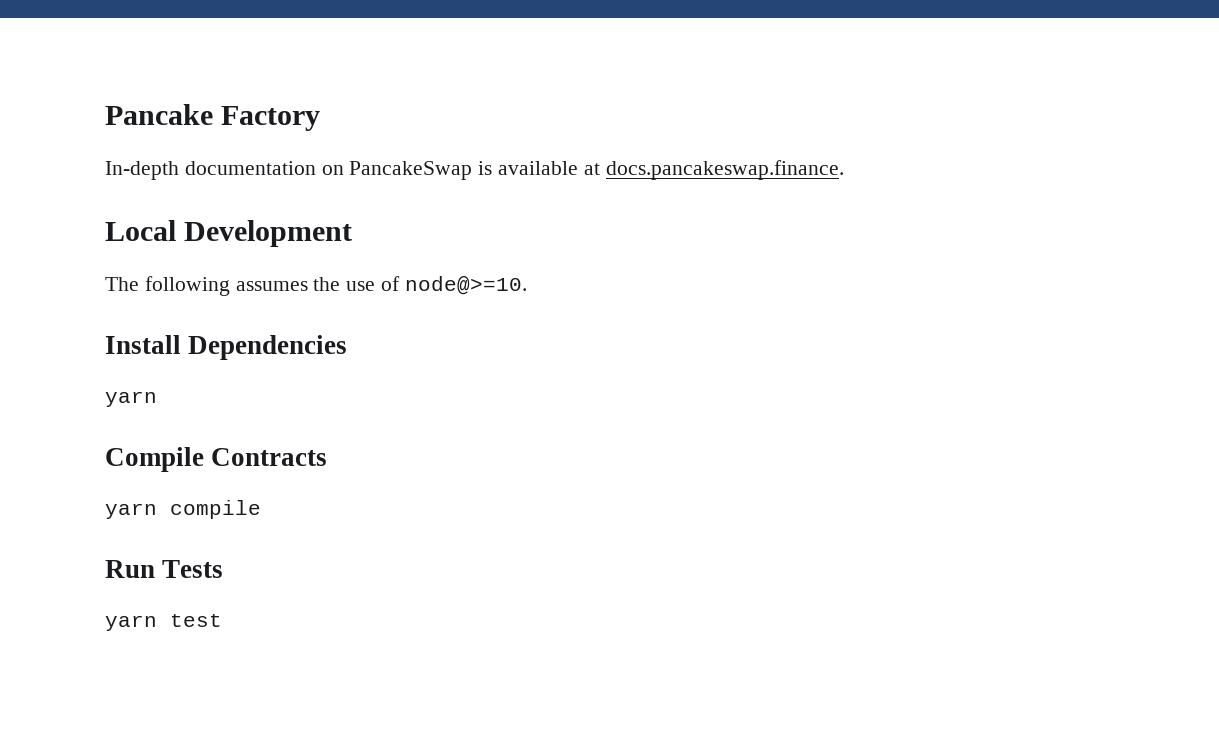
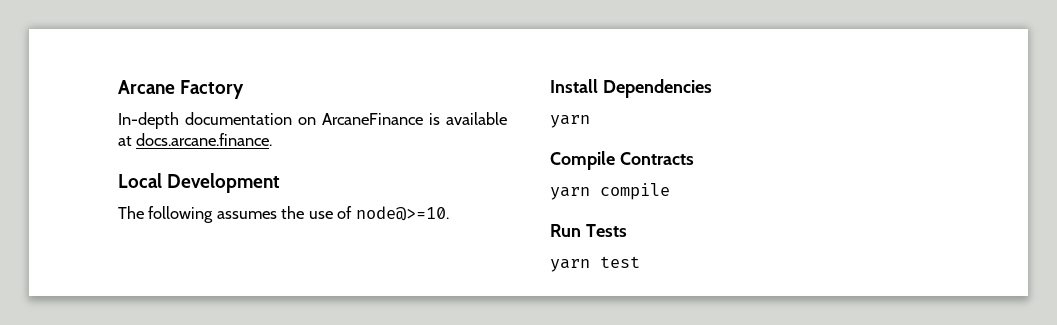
- Pancake Factory
+ Arcane Factory
- In-depth documentation on PancakeSwap is available at docs.pancakeswap.finance.
+ In-depth documentation on ArcaneFinance is available at docs.arcane.finance.

